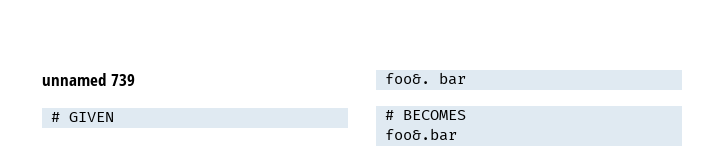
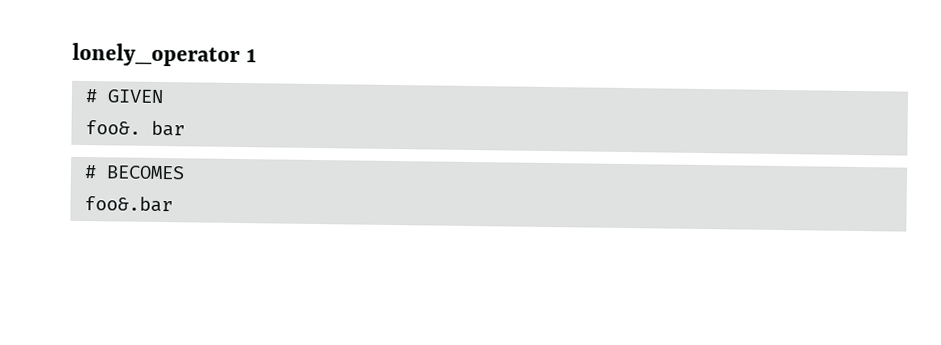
- unnamed 739
+ lonely_operator 1

